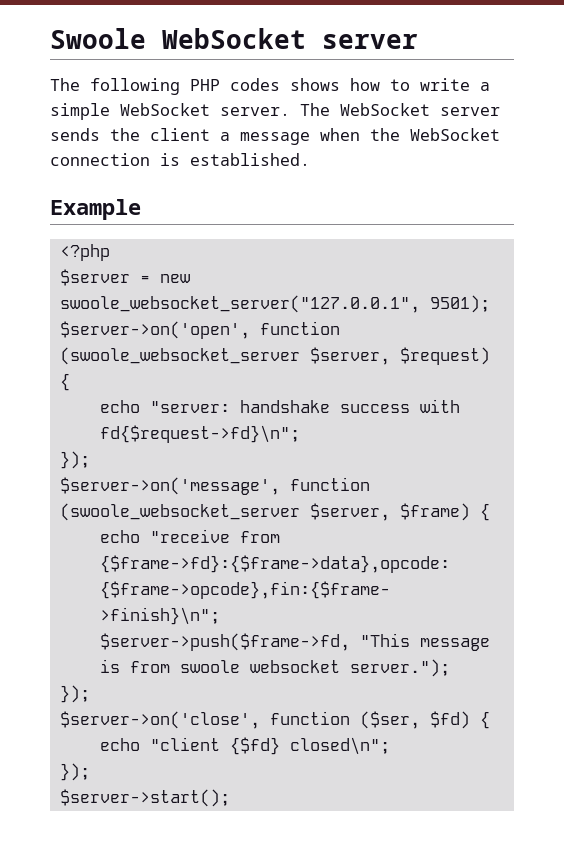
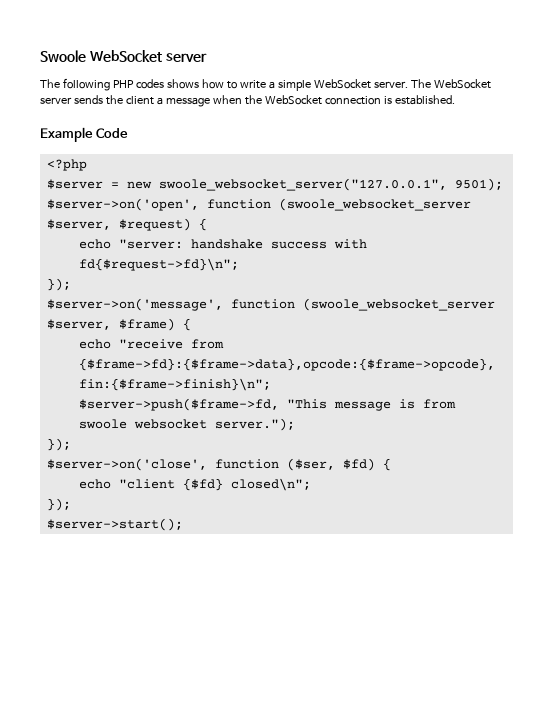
- Example
+ Example Code

